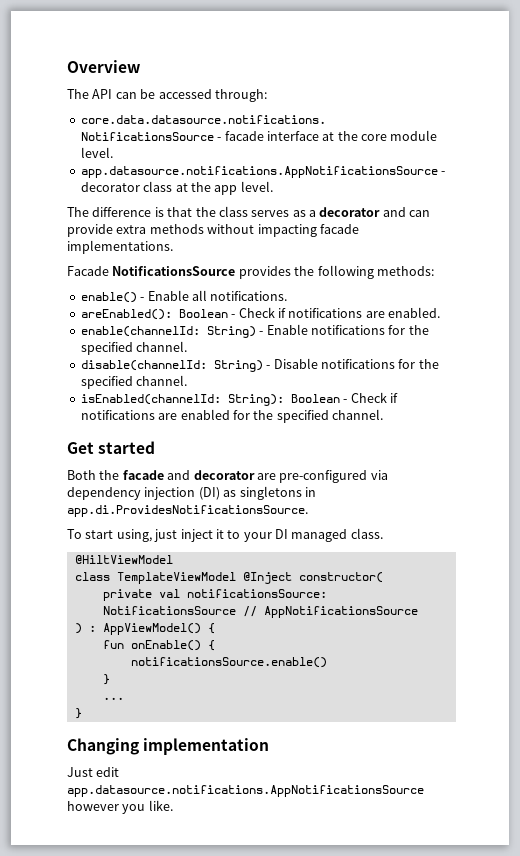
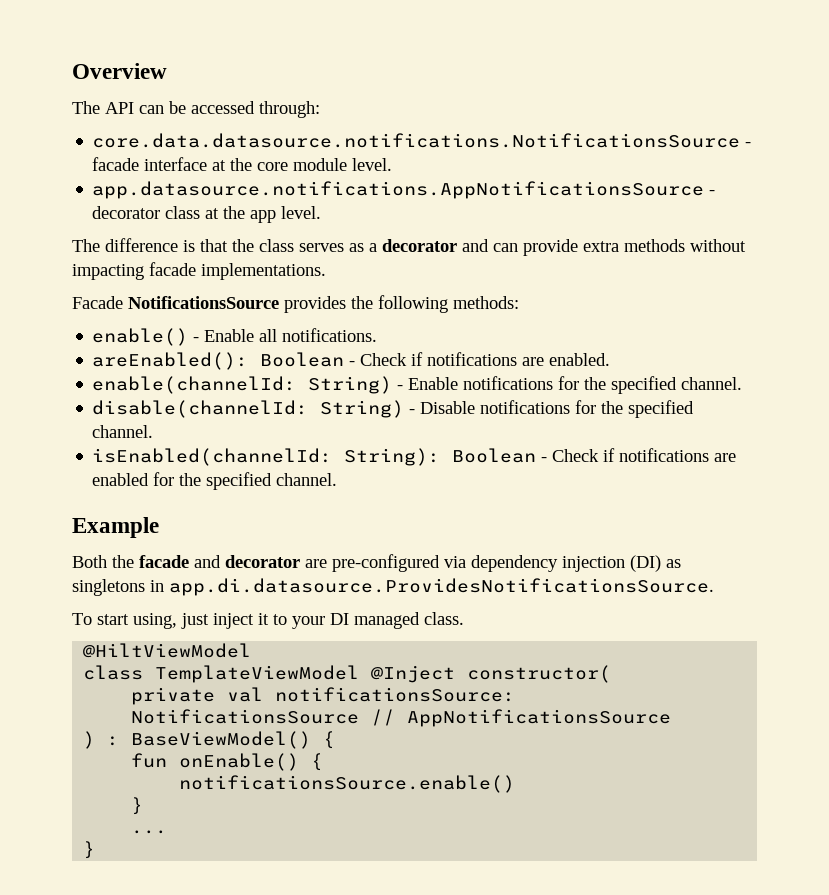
- Get started
+ Example
- Both the facade and decorator are pre-configured via dependency injection (DI) as singletons in app.di.ProvidesNotificationsSource.
+ Both the facade and decorator are pre-configured via dependency injection (DI) as singletons in app.di.datasource.ProvidesNotificationsSource.
- ) : AppViewModel() {
+ ) : BaseViewModel() {
- Changing implementation
- Just edit app.datasource.notifications.AppNotificationsSource however you like.

